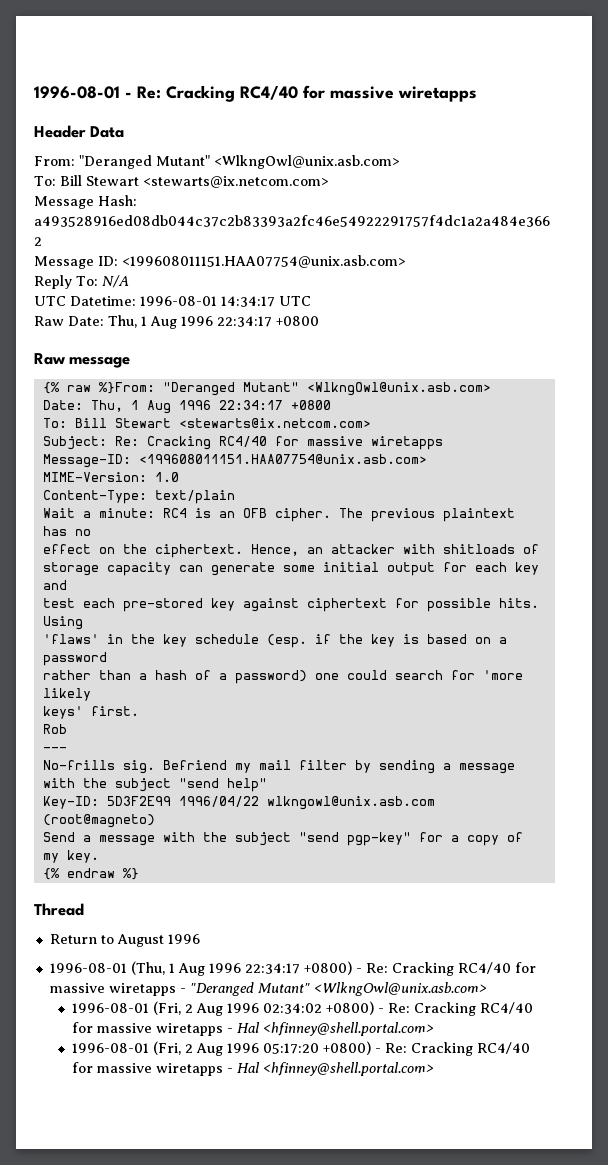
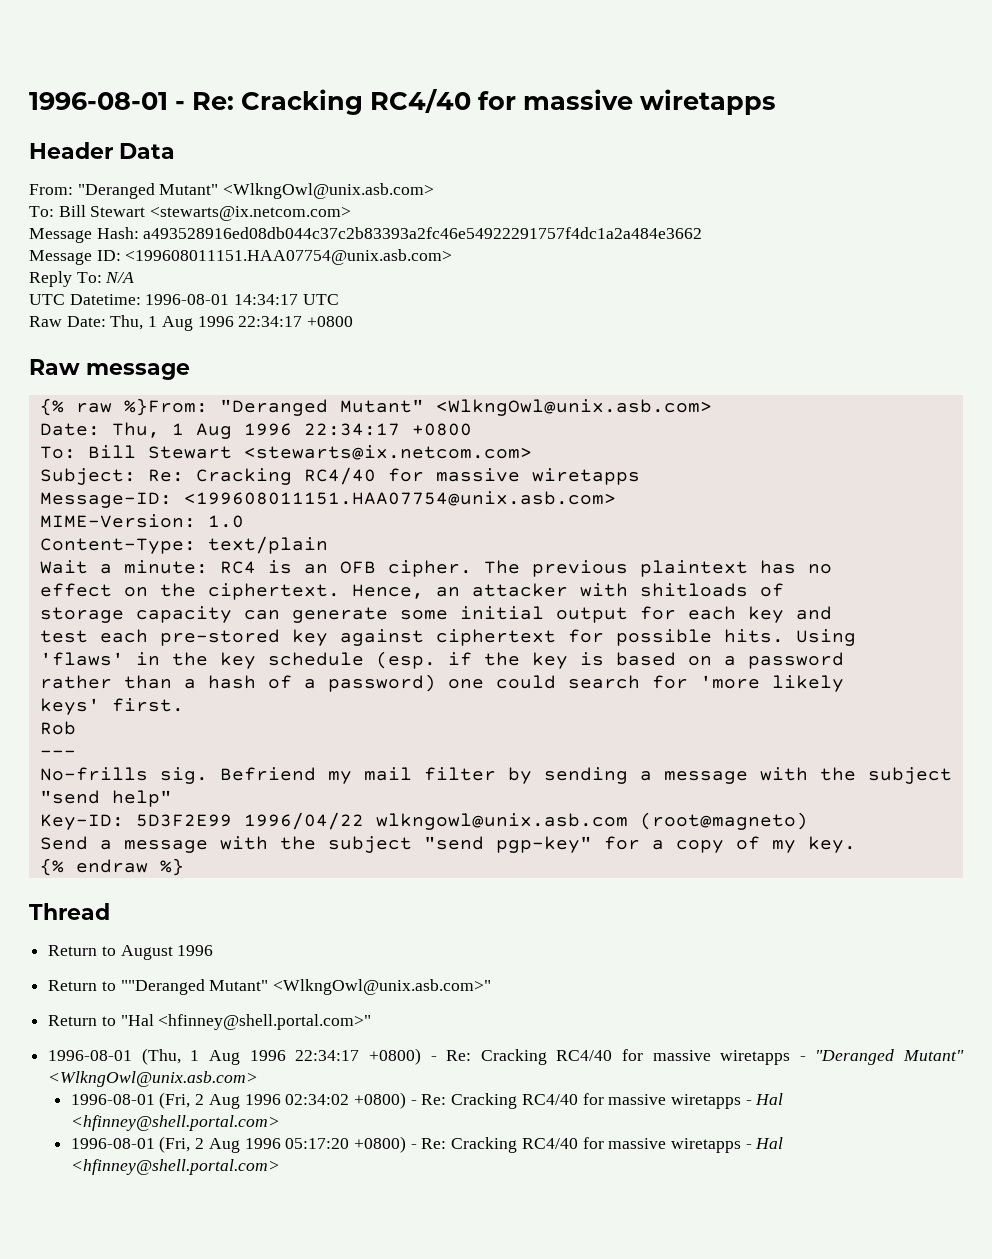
+ Return to ""Deranged Mutant" <WlkngOwl@unix.asb.com>"
+ Return to "Hal <hfinney@shell.portal.com>"

